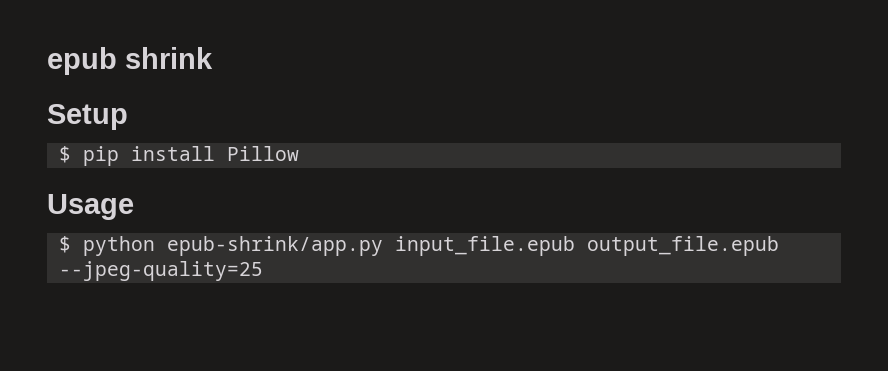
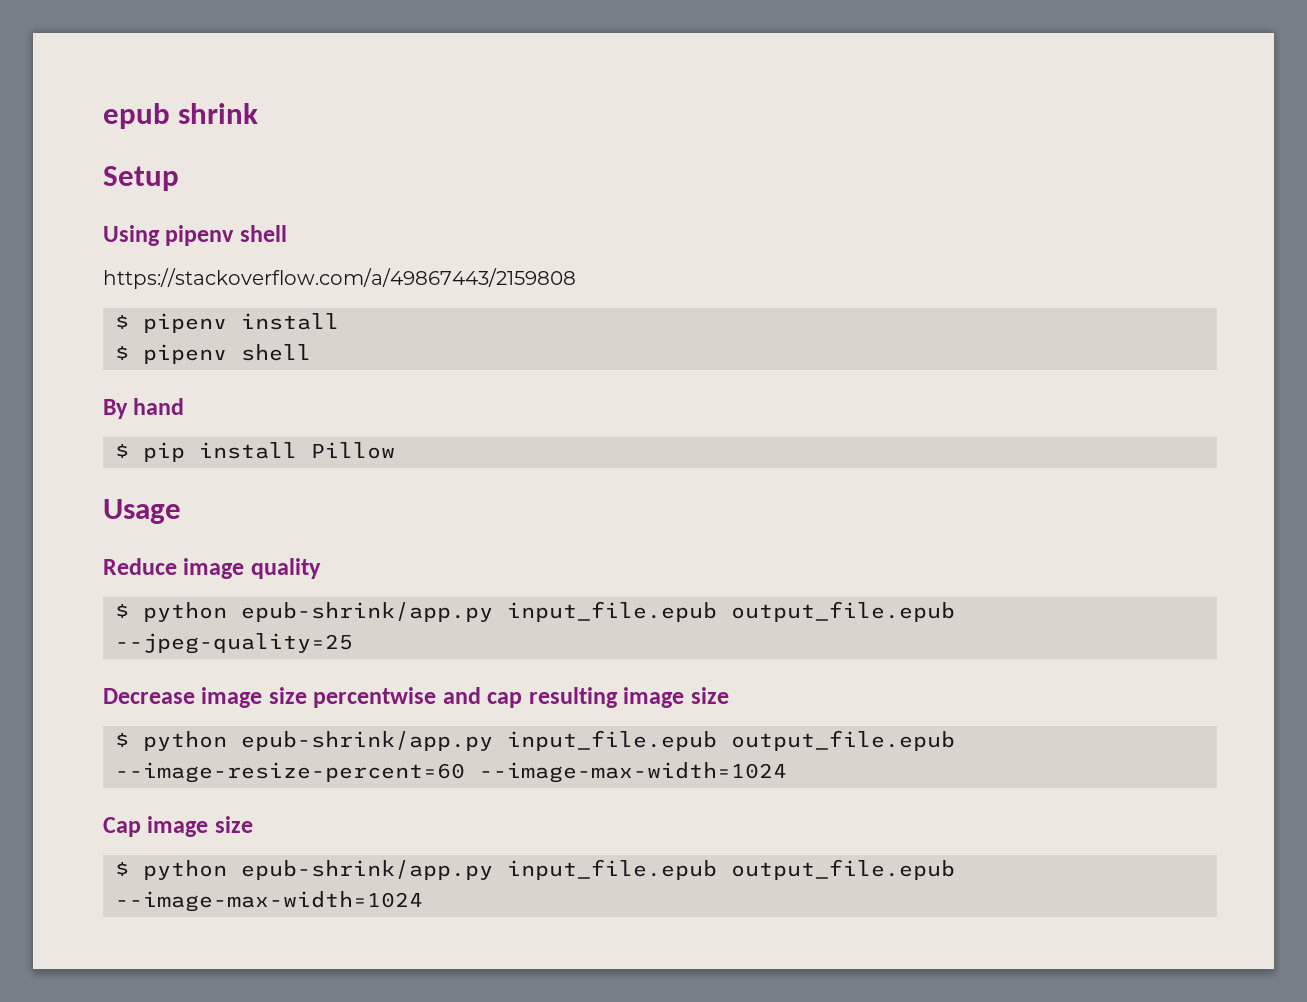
+ Using pipenv shell
+ https://stackoverflow.com/a/49867443/2159808
+ $ pipenv install
+ $ pipenv shell
+ By hand
+ Reduce image quality
+ Decrease image size percentwise and cap resulting image size
+ $ python epub-shrink/app.py input_file.epub output_file.epub --image-resize-percent=60 --image-max-width=1024
+ Cap image size
+ $ python epub-shrink/app.py input_file.epub output_file.epub --image-max-width=1024

